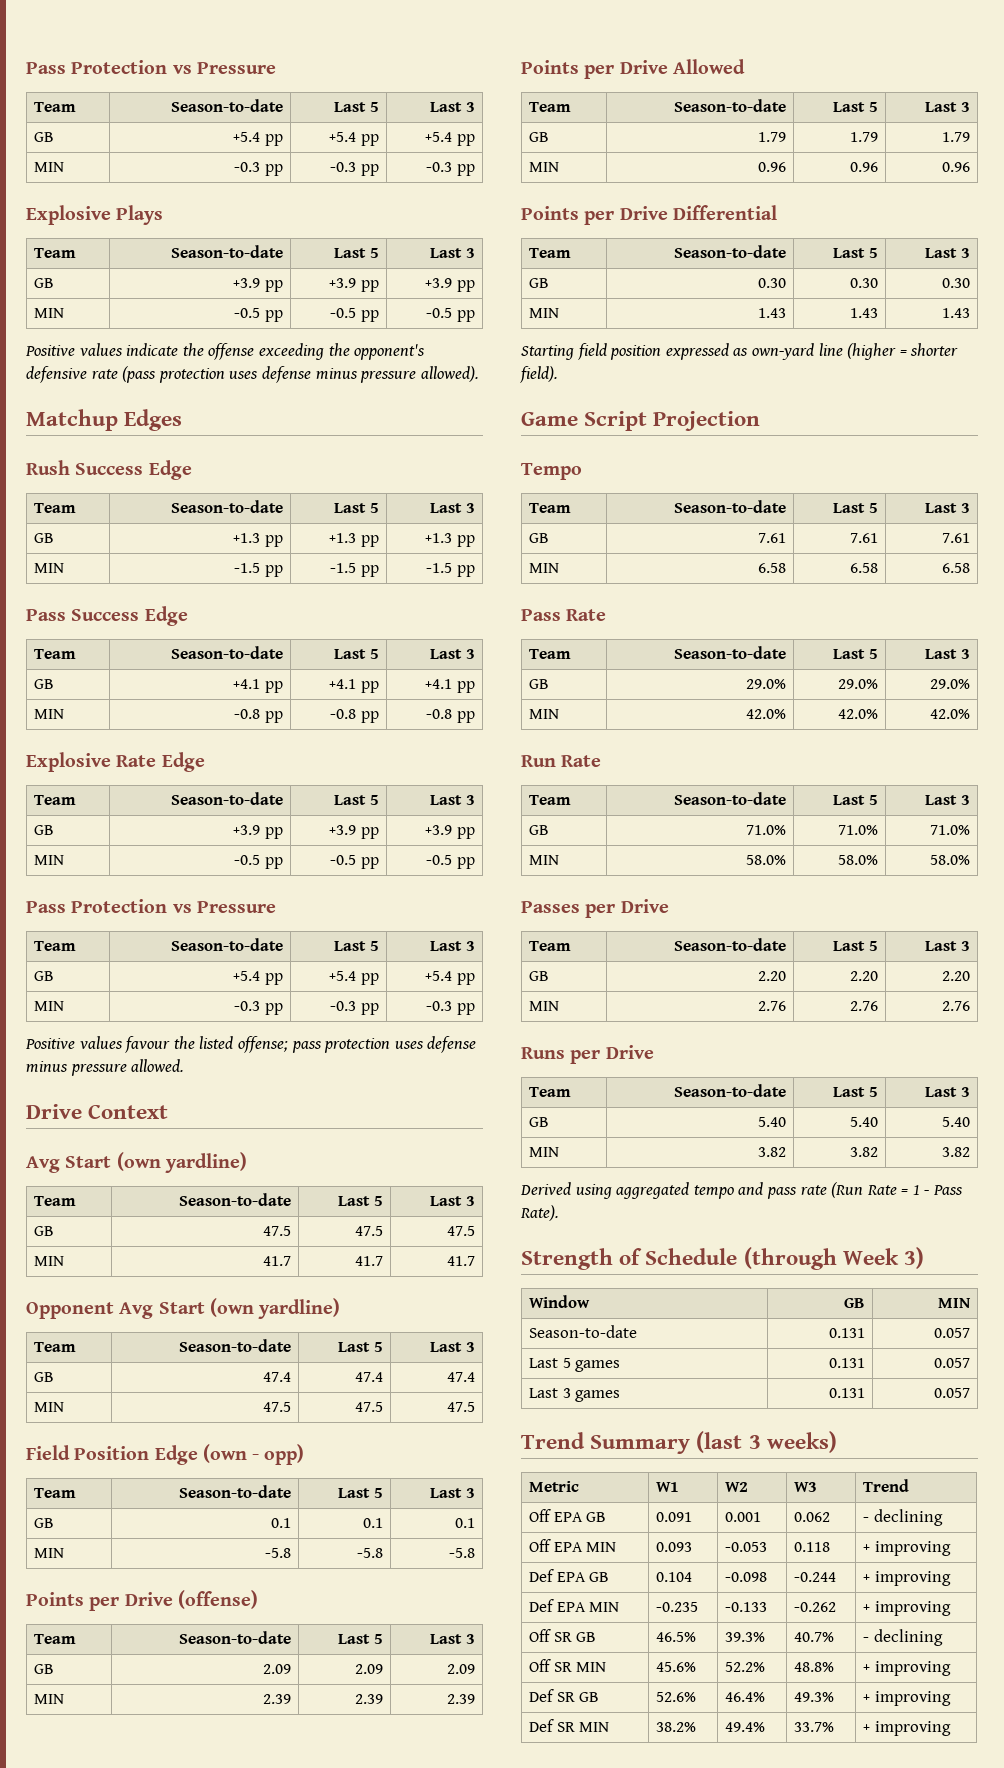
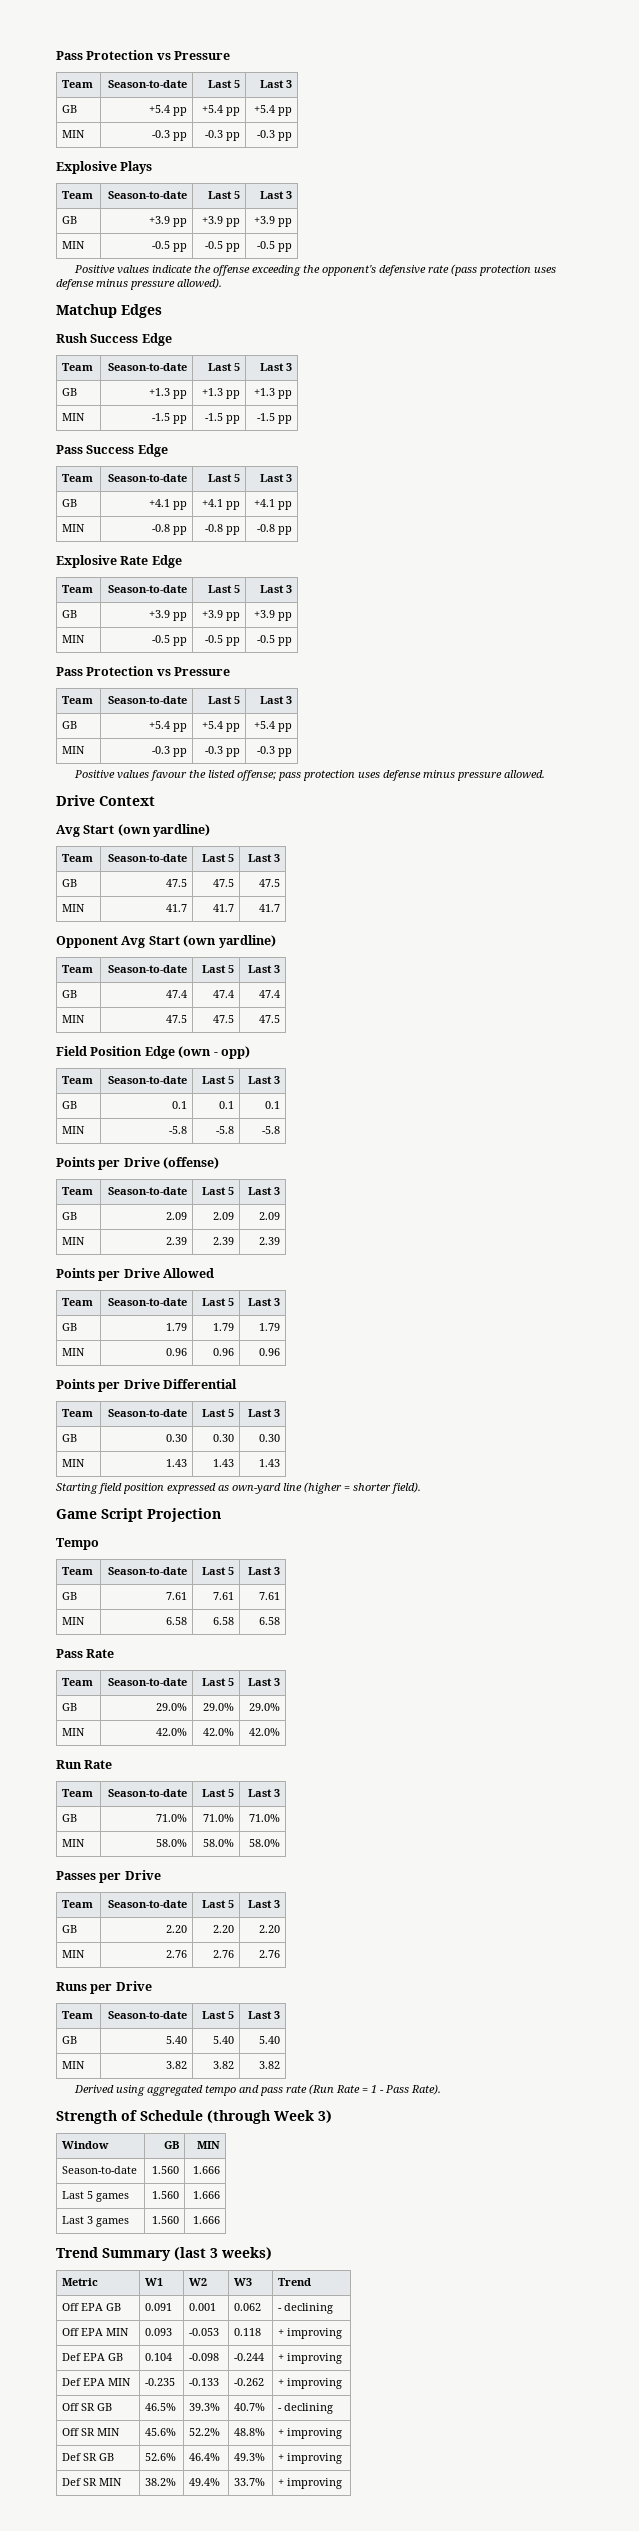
- Season-to-date | 0.131 | 0.057
+ Season-to-date | 1.560 | 1.666
- Last 5 games | 0.131 | 0.057
+ Last 5 games | 1.560 | 1.666
- Last 3 games | 0.131 | 0.057
+ Last 3 games | 1.560 | 1.666

